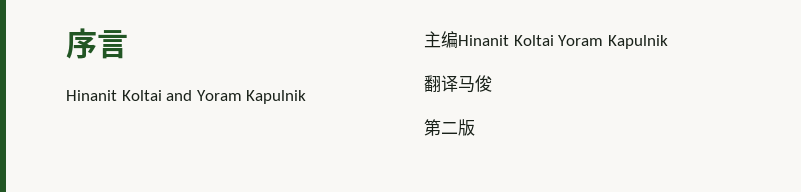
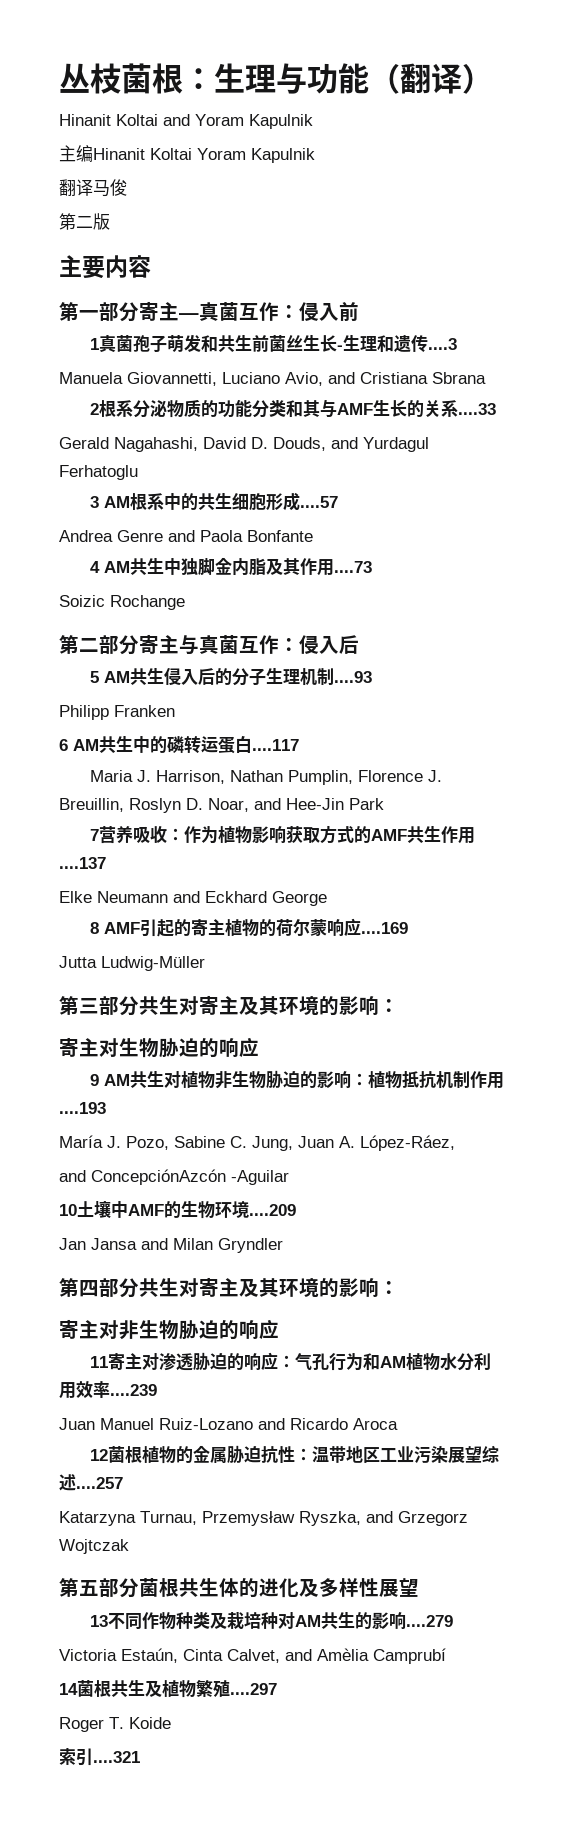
- 序言
+ 丛枝菌根：生理与功能（翻译）
+ 主要内容
+ 第一部分寄主—真菌互作：侵入前
+ 1真菌孢子萌发和共生前菌丝生长-生理和遗传....3
+ Manuela Giovannetti, Luciano Avio, and Cristiana Sbrana
+ 2根系分泌物质的功能分类和其与AMF生长的关系....33
+ Gerald Nagahashi, David D. Douds, and Yurdagul Ferhatoglu
+ 3 AM根系中的共生细胞形成....57
+ Andrea Genre and Paola Bonfante
+ 4 AM共生中独脚金内脂及其作用....73
+ Soizic Rochange
+ 第二部分寄主与真菌互作：侵入后
+ 5 AM共生侵入后的分子生理机制....93
+ Philipp Franken
+ 6 AM共生中的磷转运蛋白....117
+ Maria J. Harrison, Nathan Pumplin, Florence J. Breuillin, Roslyn D. Noar, and Hee-Jin Park
+ 7营养吸收：作为植物影响获取方式的AMF共生作用....137
+ Elke Neumann and Eckhard George
+ 8 AMF引起的寄主植物的荷尔蒙响应....169
+ Jutta Ludwig-Müller
+ 第三部分共生对寄主及其环境的影响：
+ 寄主对生物胁迫的响应
+ 9 AM共生对植物非生物胁迫的影响：植物抵抗机制作用....193
+ María J. Pozo, Sabine C. Jung, Juan A. López-Ráez,
+ and ConcepciónAzcón -Aguilar
+ 10土壤中AMF的生物环境....209
+ Jan Jansa and Milan Gryndler
+ 第四部分共生对寄主及其环境的影响：
+ 寄主对非生物胁迫的响应
+ 11寄主对渗透胁迫的响应：气孔行为和AM植物水分利用效率....239
+ Juan Manuel Ruiz-Lozano and Ricardo Aroca
+ 12菌根植物的金属胁迫抗性：温带地区工业污染展望综述....257
+ Katarzyna Turnau, Przemysław Ryszka, and Grzegorz Wojtczak
+ 第五部分菌根共生体的进化及多样性展望
+ 13不同作物种类及栽培种对AM共生的影响....279
+ Victoria Estaún, Cinta Calvet, and Amèlia Camprubí
+ 14菌根共生及植物繁殖....297
+ Roger T. Koide
+ 索引....321

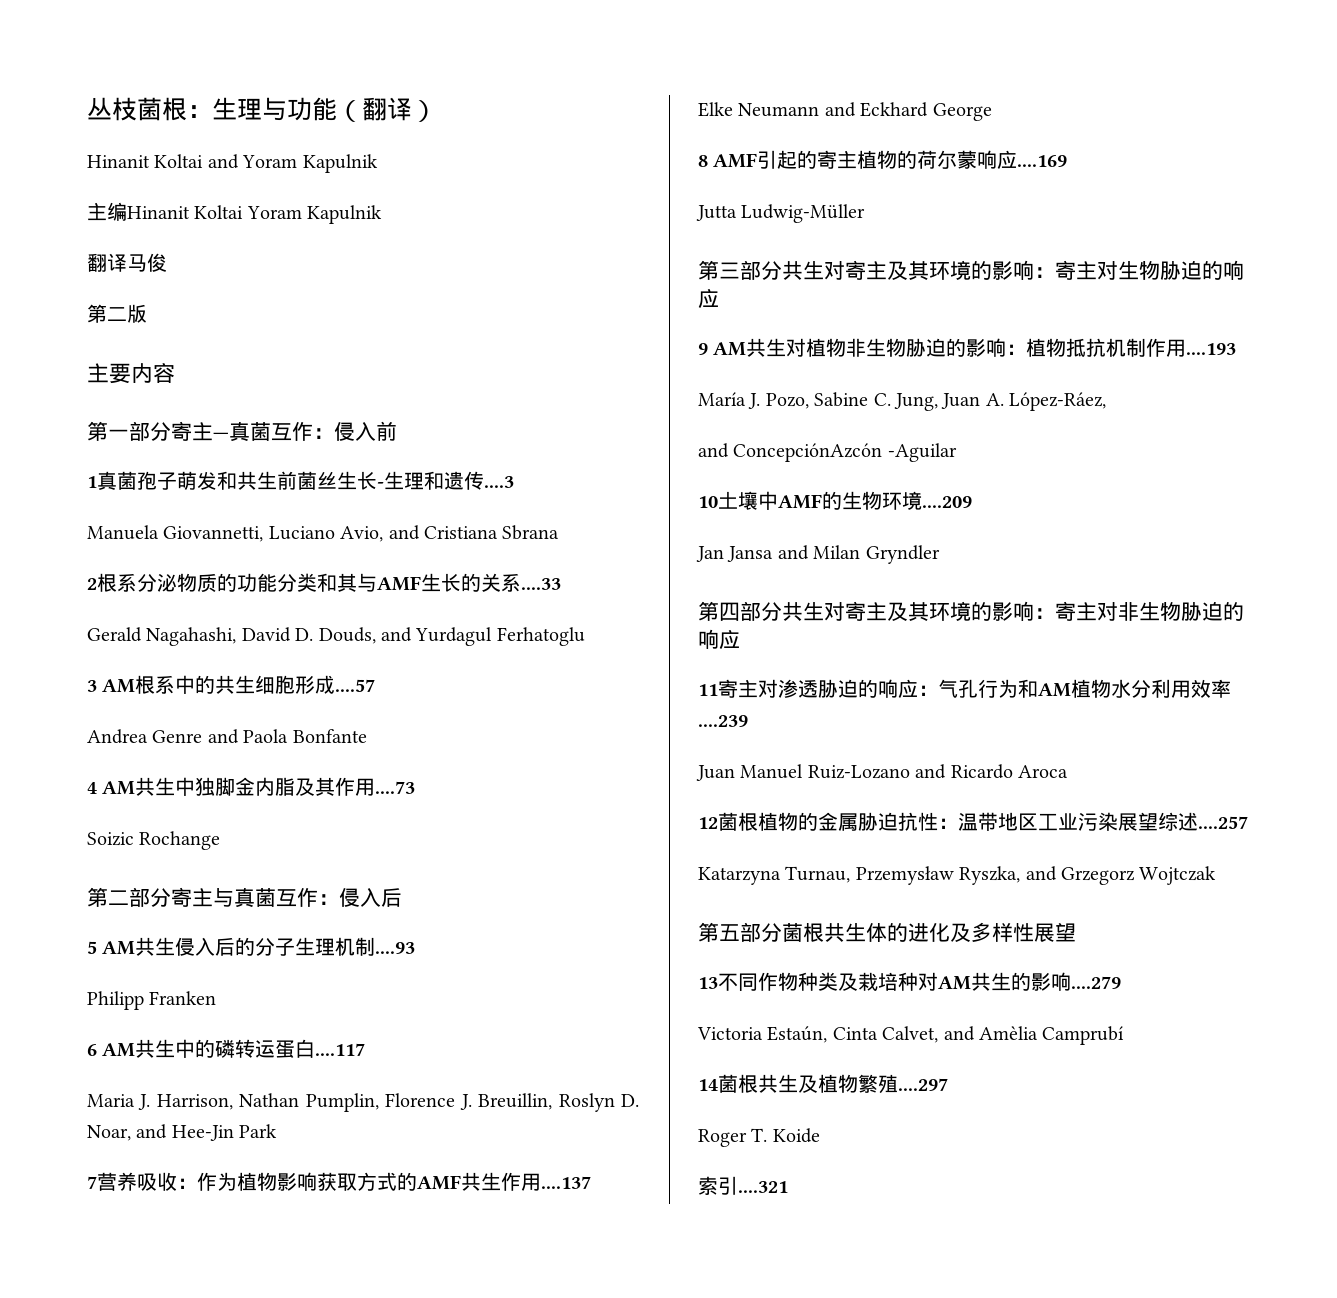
- 第三部分共生对寄主及其环境的影响：
- 寄主对生物胁迫的响应
+ 第三部分共生对寄主及其环境的影响：寄主对生物胁迫的响应
- 第四部分共生对寄主及其环境的影响：
- 寄主对非生物胁迫的响应
+ 第四部分共生对寄主及其环境的影响：寄主对非生物胁迫的响应

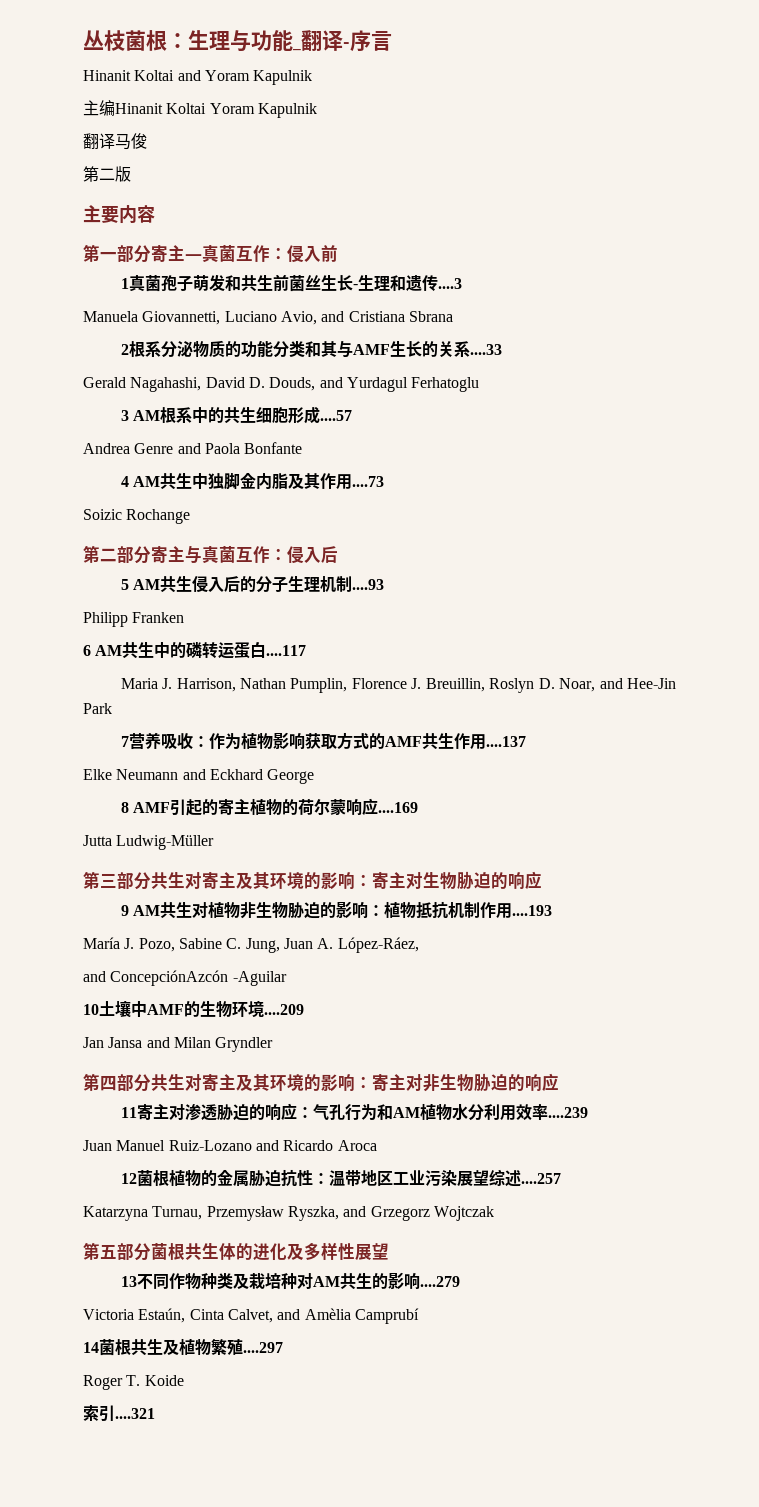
- 丛枝菌根：生理与功能（翻译）
+ 丛枝菌根：生理与功能_翻译-序言

